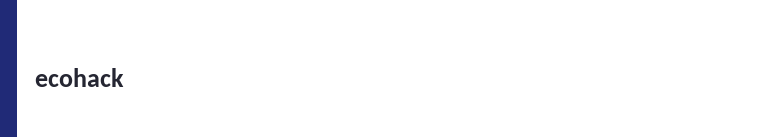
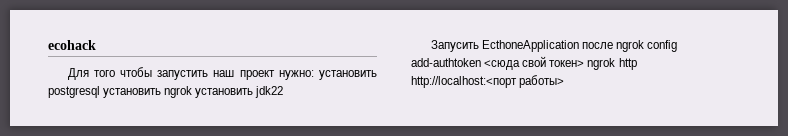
+ Для того чтобы запустить наш проект нужно: установить postgresql установить ngrok установить jdk22
+ Запусить EcthoneApplication после ngrok config add-authtoken <сюда свой токен> ngrok http http://localhost:<порт работы>

